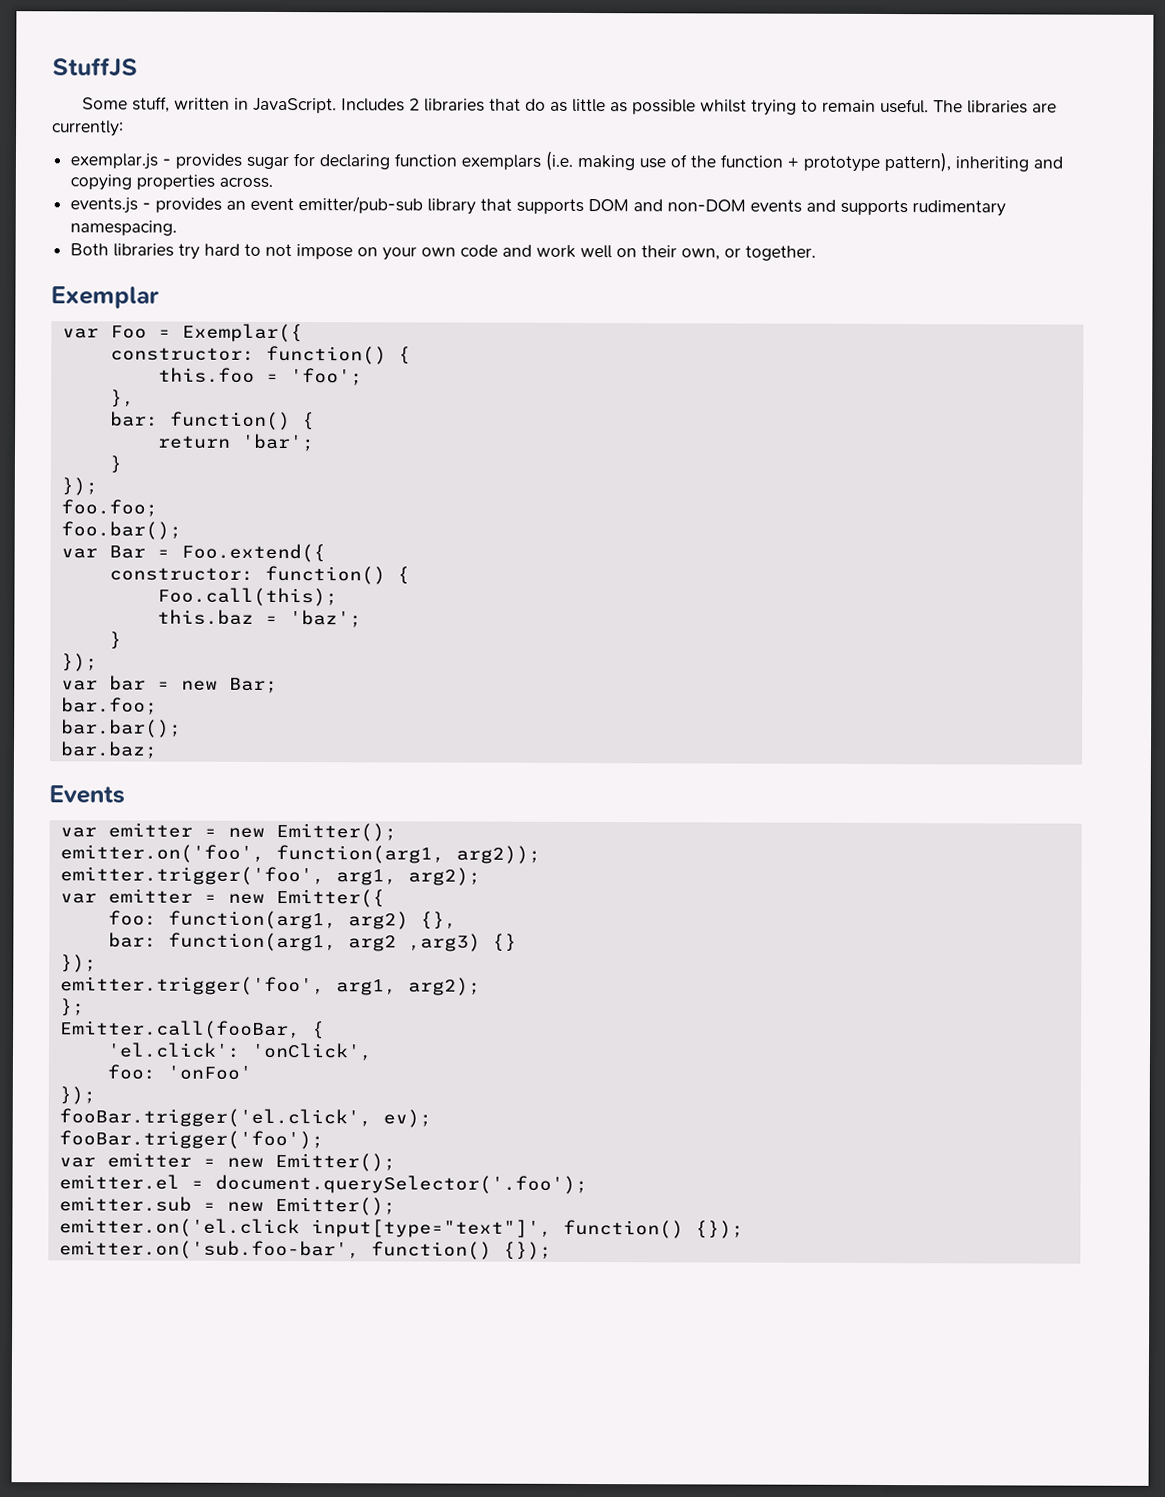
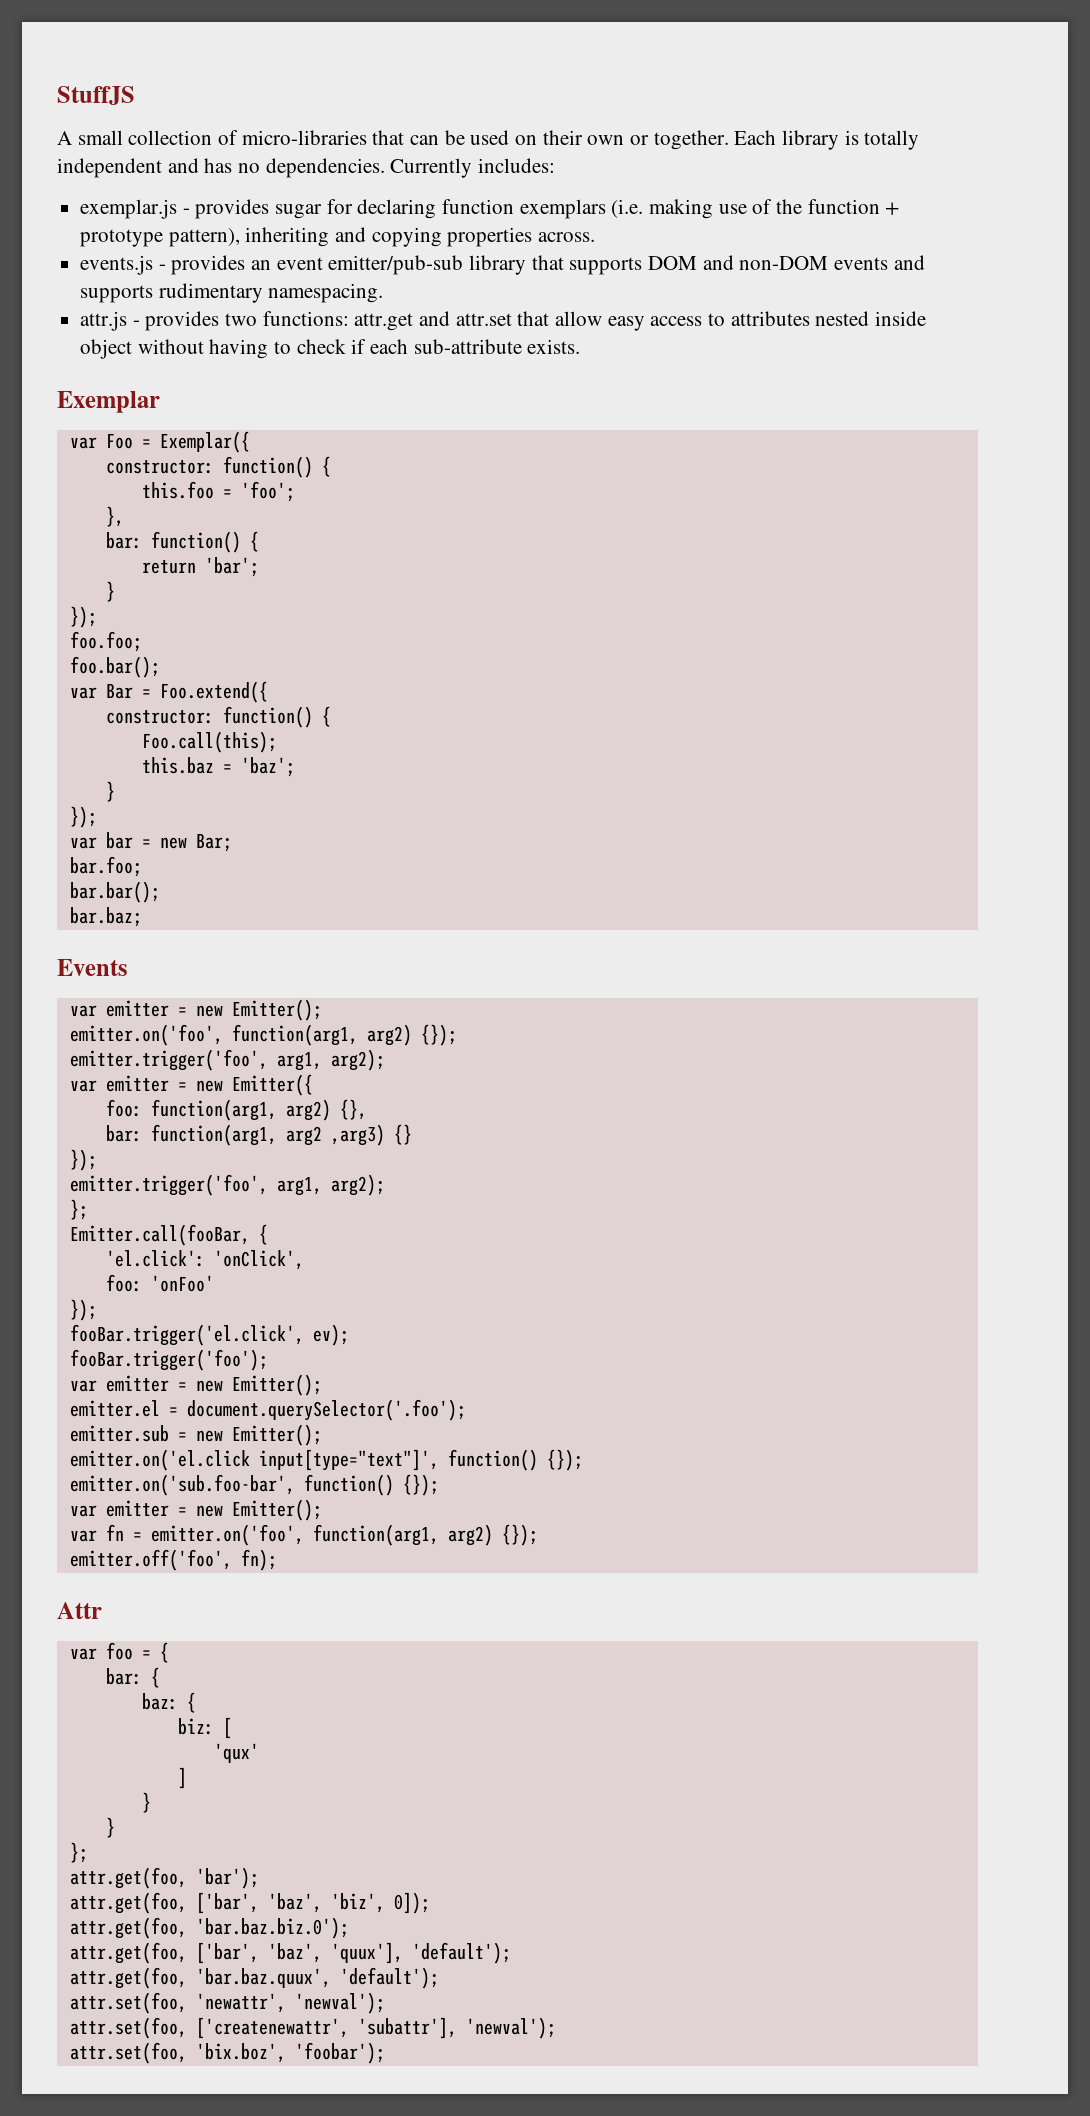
- Some stuff, written in JavaScript. Includes 2 libraries that do as little as possible whilst trying to remain useful. The libraries are currently:
+ A small collection of micro-libraries that can be used on their own or together. Each library is totally independent and has no dependencies. Currently includes:
- Both libraries try hard to not impose on your own code and work well on their own, or together.
+ attr.js - provides two functions: attr.get and attr.set that allow easy access to attributes nested inside object without having to check if each sub-attribute exists.
  Events
  var emitter = new Emitter();
- emitter.on('foo', function(arg1, arg2));
+ emitter.on('foo', function(arg1, arg2) {});
  emitter.on('sub.foo-bar', function() {});
+ var emitter = new Emitter();
+ var fn = emitter.on('foo', function(arg1, arg2) {});
+ emitter.off('foo', fn);
+ Attr
+ var foo = {
+ bar: {
+ baz: {
+ biz: [
+ 'qux'
+ ]
+ }
+ }
+ };
+ attr.get(foo, 'bar');
+ attr.get(foo, ['bar', 'baz', 'biz', 0]);
+ attr.get(foo, 'bar.baz.biz.0');
+ attr.get(foo, ['bar', 'baz', 'quux'], 'default');
+ attr.get(foo, 'bar.baz.quux', 'default');
+ attr.set(foo, 'newattr', 'newval');
+ attr.set(foo, ['createnewattr', 'subattr'], 'newval');
+ attr.set(foo, 'bix.boz', 'foobar');

